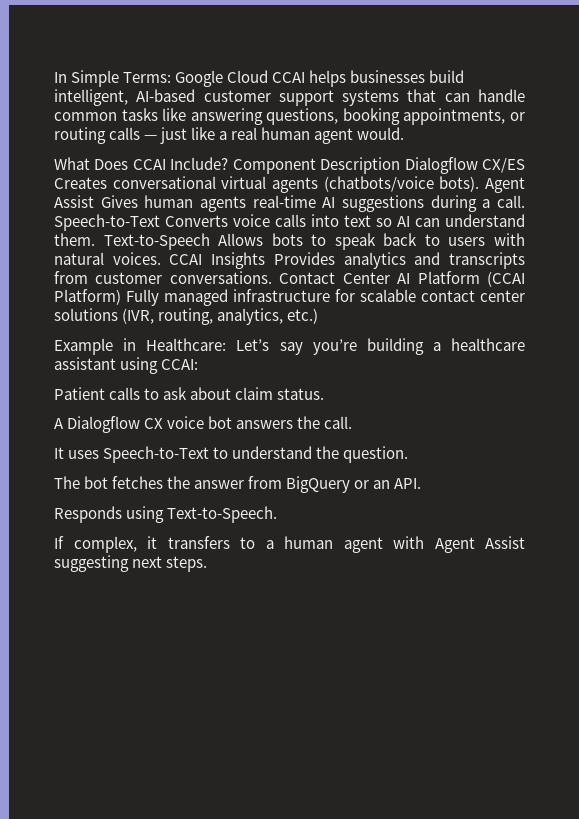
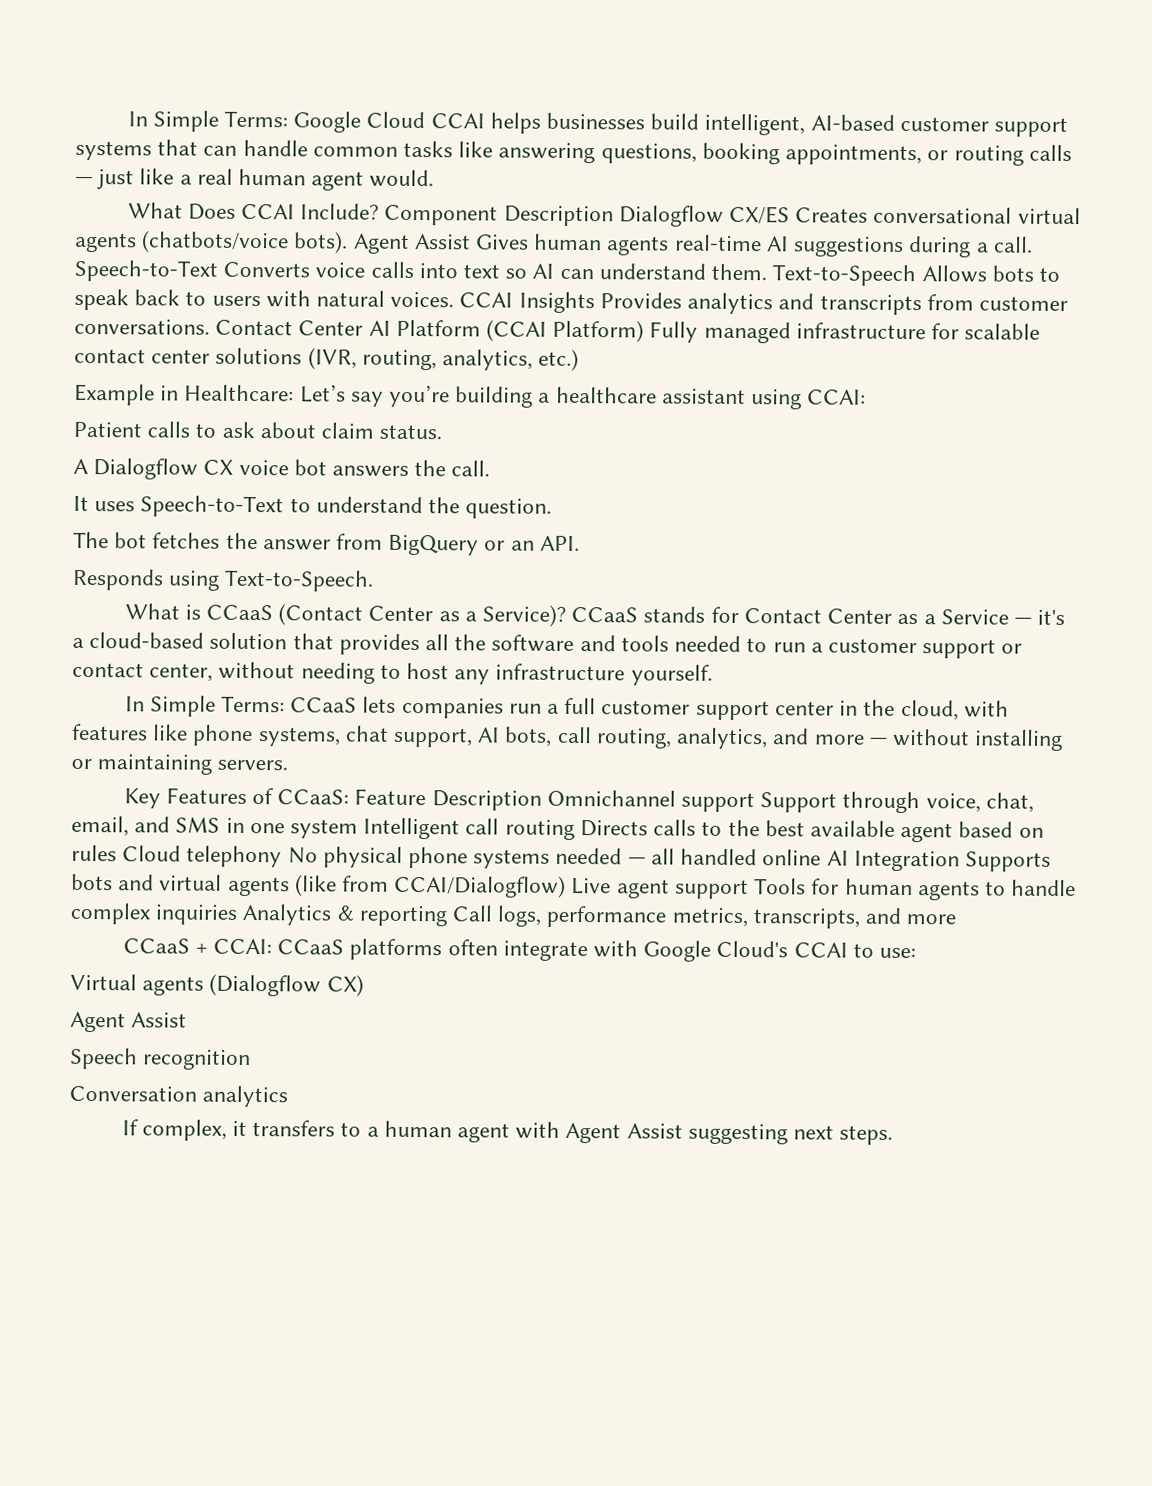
+ What is CCaaS (Contact Center as a Service)? CCaaS stands for Contact Center as a Service — it's a cloud-based solution that provides all the software and tools needed to run a customer support or contact center, without needing to host any infrastructure yourself.
+ In Simple Terms: CCaaS lets companies run a full customer support center in the cloud, with features like phone systems, chat support, AI bots, call routing, analytics, and more — without installing or maintaining servers.
+ Key Features of CCaaS: Feature Description Omnichannel support Support through voice, chat, email, and SMS in one system Intelligent call routing Directs calls to the best available agent based on rules Cloud telephony No physical phone systems needed — all handled online AI Integration Supports bots and virtual agents (like from CCAI/Dialogflow) Live agent support Tools for human agents to handle complex inquiries Analytics & reporting Call logs, performance metrics, transcripts, and more
+ CCaaS + CCAI: CCaaS platforms often integrate with Google Cloud's CCAI to use:
+ Virtual agents (Dialogflow CX)
+ Agent Assist
+ Speech recognition
+ Conversation analytics

